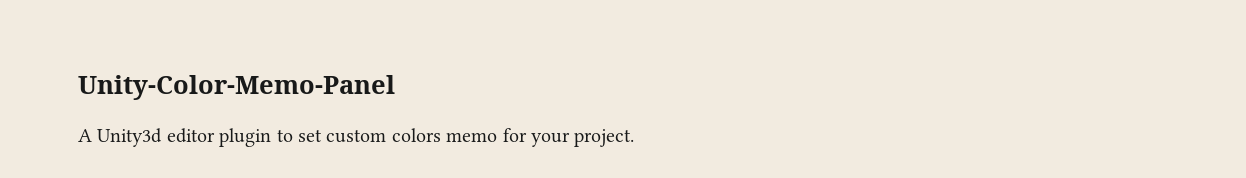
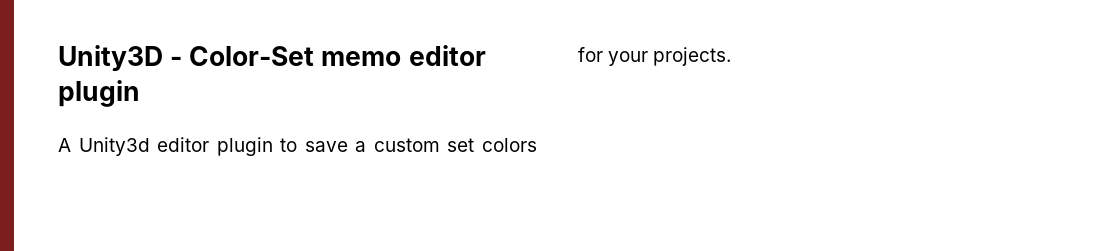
- Unity-Color-Memo-Panel
+ Unity3D - Color-Set memo editor plugin
- A Unity3d editor plugin to set custom colors memo for your project.
+ A Unity3d editor plugin to save a custom set colors for your projects.

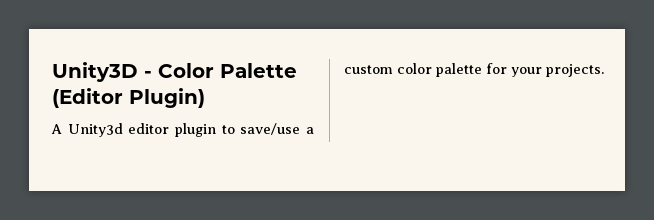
- Unity3D - Color-Set memo editor plugin
+ Unity3D - Color Palette (Editor Plugin)
- A Unity3d editor plugin to save a custom set colors for your projects.
+ A Unity3d editor plugin to save/use a custom color palette for your projects.

